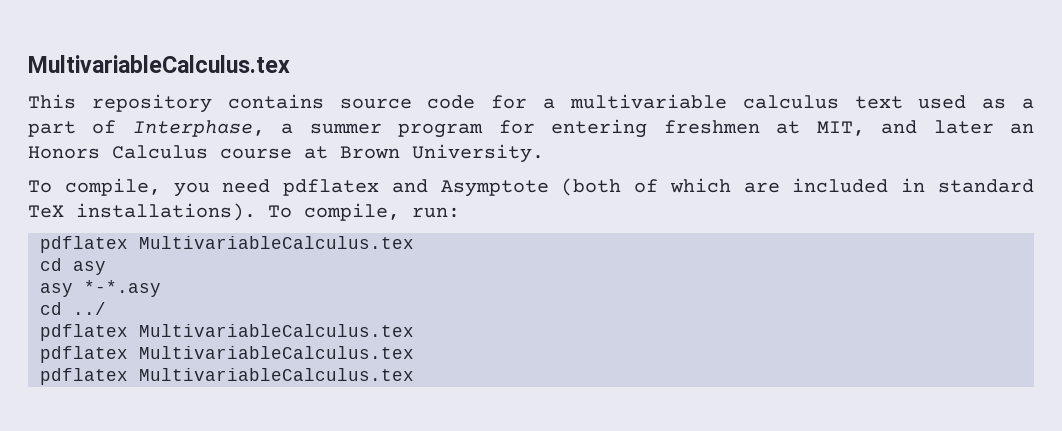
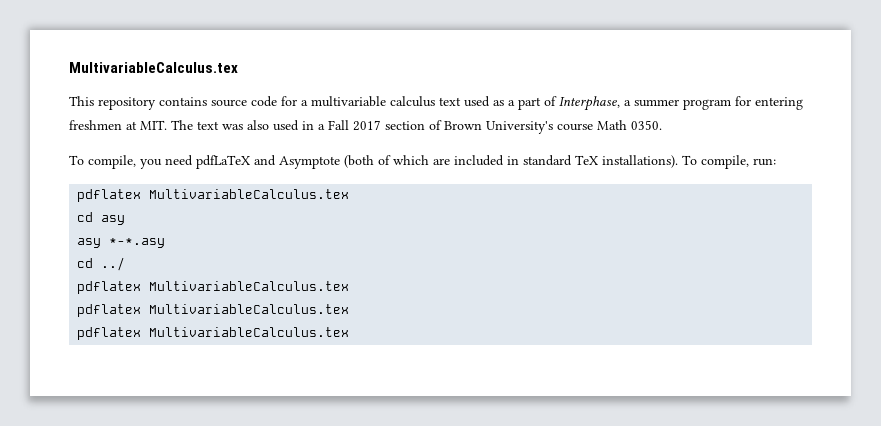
- This repository contains source code for a multivariable calculus text used as a part of Interphase, a summer program for entering freshmen at MIT, and later an Honors Calculus course at Brown University.
+ This repository contains source code for a multivariable calculus text used as a part of Interphase, a summer program for entering freshmen at MIT. The text was also used in a Fall 2017 section of Brown University's course Math 0350.
- To compile, you need pdflatex and Asymptote (both of which are included in standard TeX installations).
+ To compile, you need pdfLaTeX and Asymptote (both of which are included in standard TeX installations).

